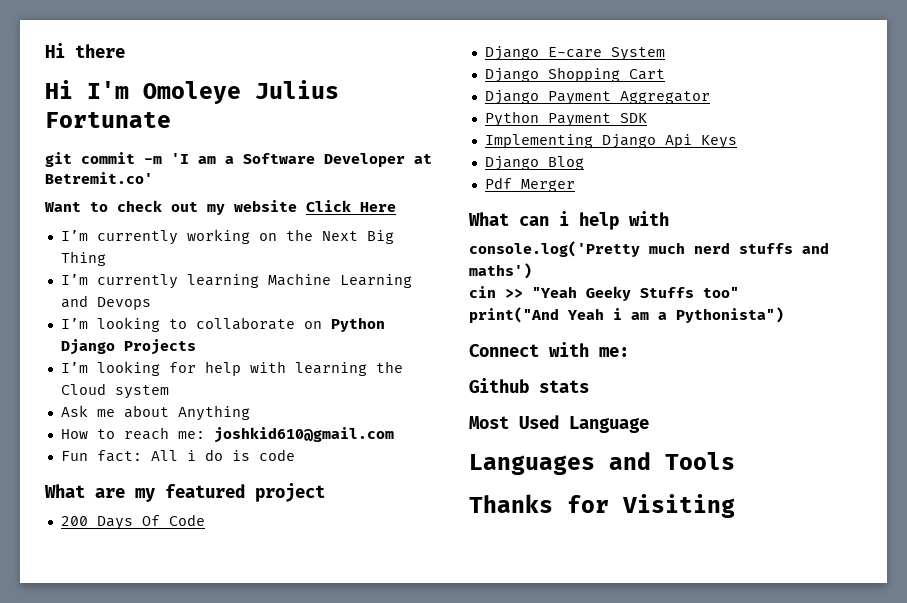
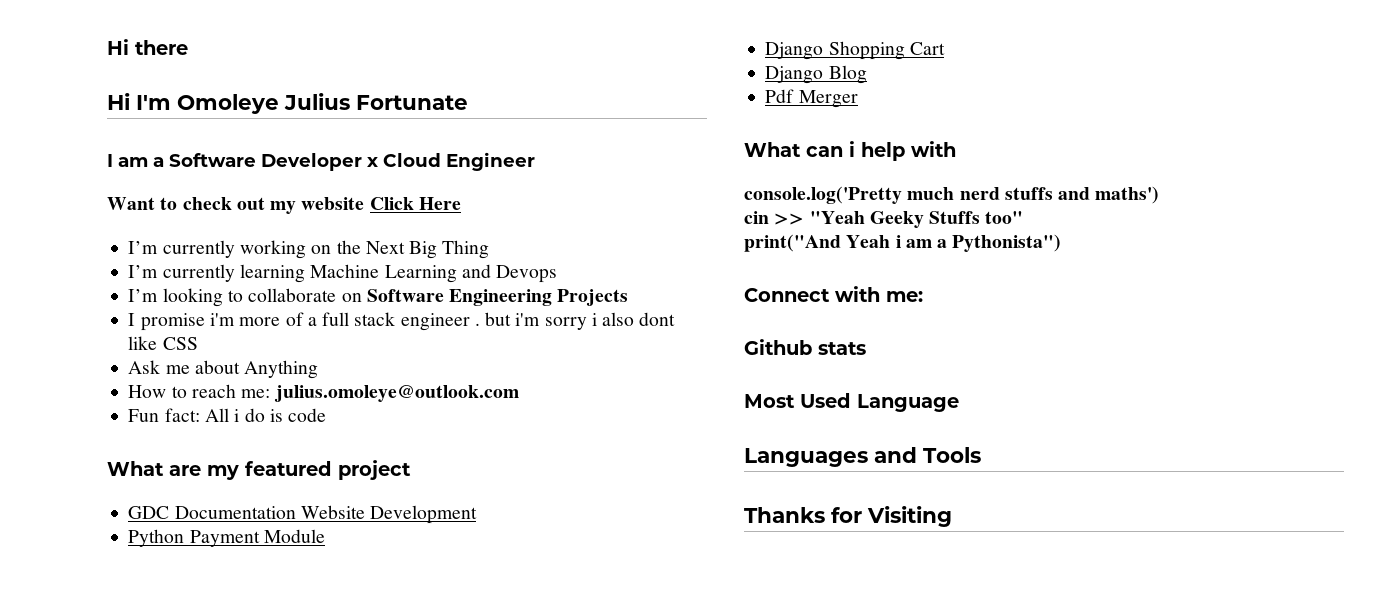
- git commit -m 'I am a Software Developer at Betremit.co'
+ I am a Software Developer x Cloud Engineer
- I’m looking to collaborate on Python Django Projects
+ I’m looking to collaborate on Software Engineering Projects
- I’m looking for help with learning the Cloud system
+ I promise i'm more of a full stack engineer . but i'm sorry i also dont like CSS
- How to reach me: joshkid610@gmail.com
+ How to reach me: julius.omoleye@outlook.com
- 200 Days Of Code
- Django E-care System
+ GDC Documentation Website Development
+ Python Payment Module
  Django Shopping Cart
- Django Payment Aggregator
- Python Payment SDK
- Implementing Django Api Keys

